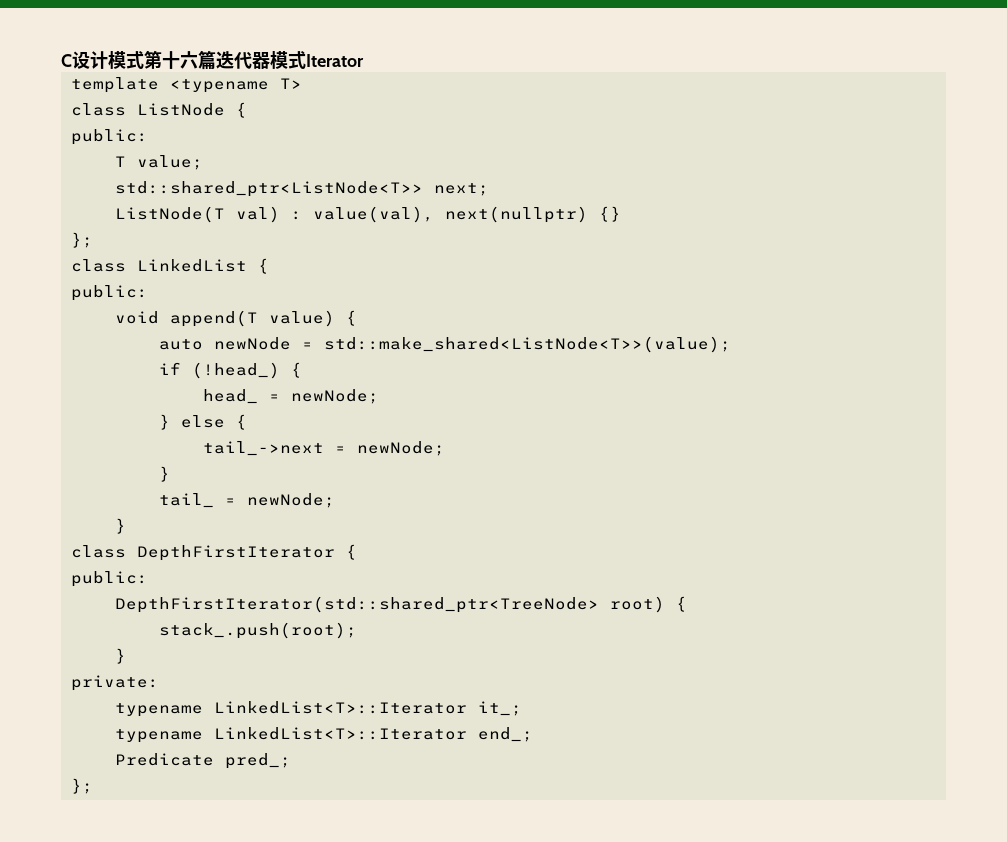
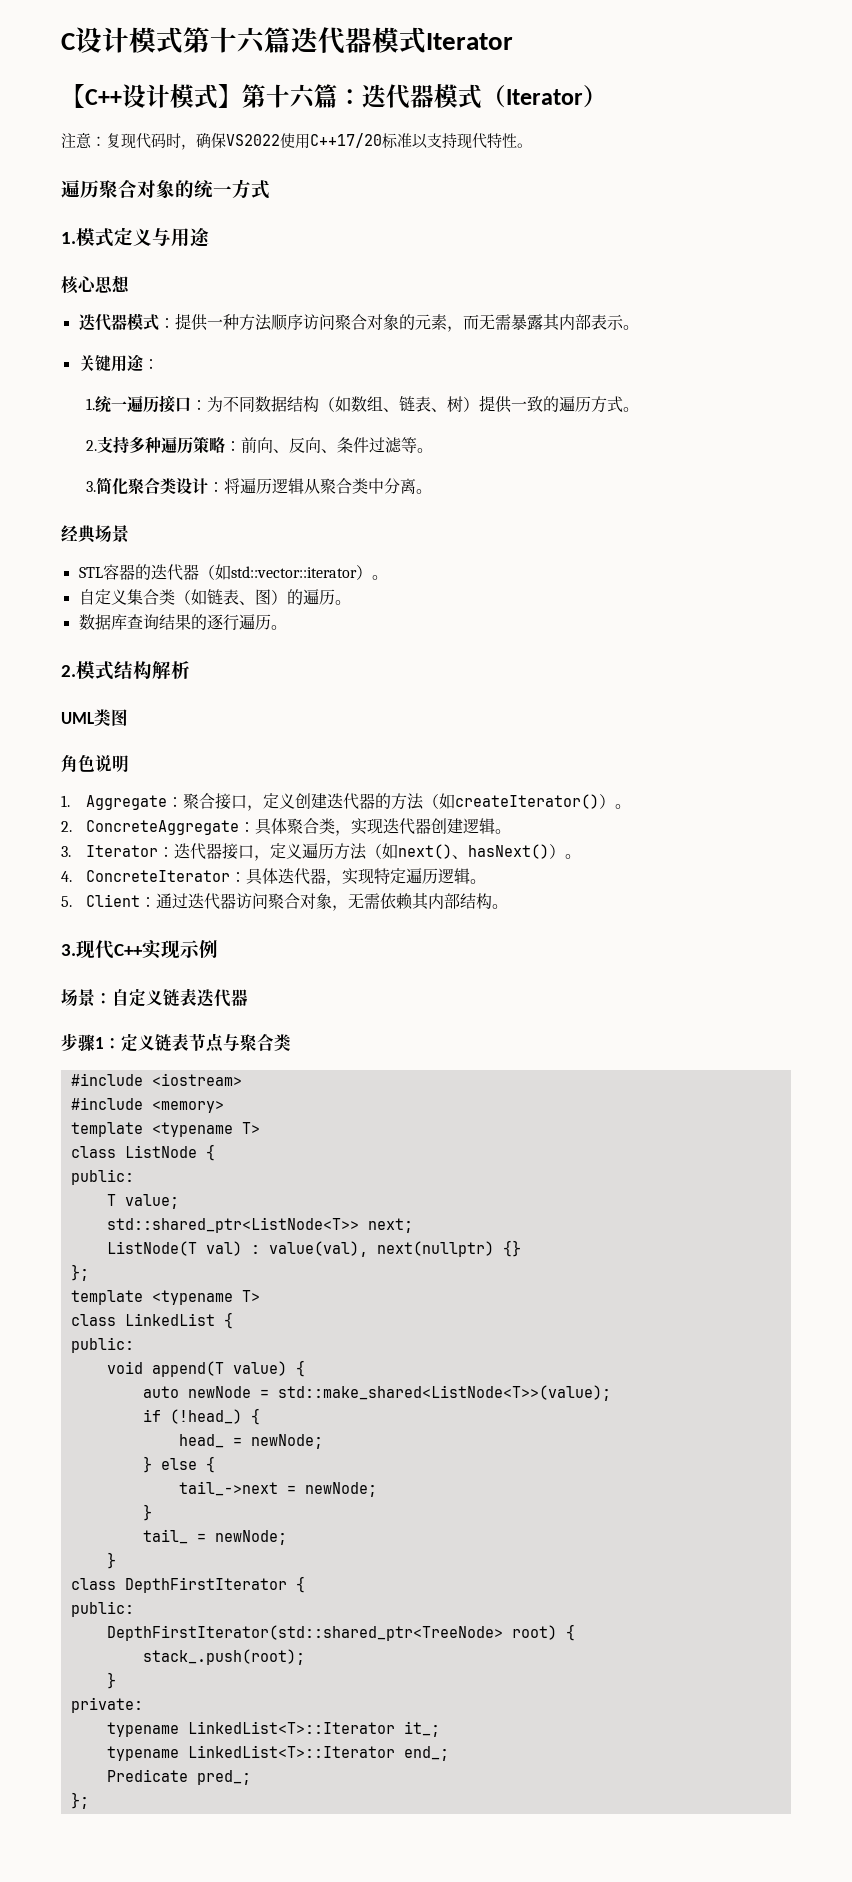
+ 【C++设计模式】第十六篇：迭代器模式（Iterator）
+ 注意：复现代码时，确保VS2022使用C++17/20标准以支持现代特性。
+ 遍历聚合对象的统一方式
+ 1.模式定义与用途
+ 核心思想
+ 迭代器模式：提供一种方法顺序访问聚合对象的元素，而无需暴露其内部表示。
+ 关键用途：
+ 1.统一遍历接口：为不同数据结构（如数组、链表、树）提供一致的遍历方式。
+ 2.支持多种遍历策略：前向、反向、条件过滤等。
+ 3.简化聚合类设计：将遍历逻辑从聚合类中分离。
+ 经典场景
+ STL容器的迭代器（如std::vector::iterator）。
+ 自定义集合类（如链表、图）的遍历。
+ 数据库查询结果的逐行遍历。
+ 2.模式结构解析
+ UML类图
+ 角色说明
+ 1. Aggregate：聚合接口，定义创建迭代器的方法（如createIterator()）。
+ 2. ConcreteAggregate：具体聚合类，实现迭代器创建逻辑。
+ 3. Iterator：迭代器接口，定义遍历方法（如next()、hasNext()）。
+ 4. ConcreteIterator：具体迭代器，实现特定遍历逻辑。
+ 5. Client：通过迭代器访问聚合对象，无需依赖其内部结构。
+ 3.现代C++实现示例
+ 场景：自定义链表迭代器
+ 步骤1：定义链表节点与聚合类
+ #include <iostream>
+ #include <memory>
  ListNode(T val) : value(val), next(nullptr) {}
  };
+ template <typename T>

